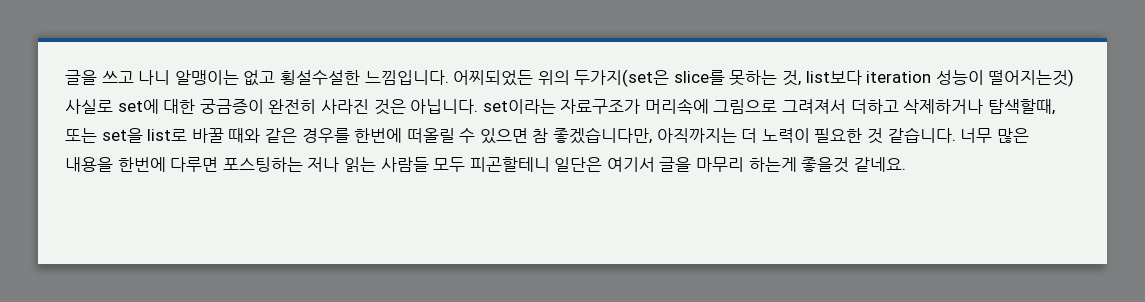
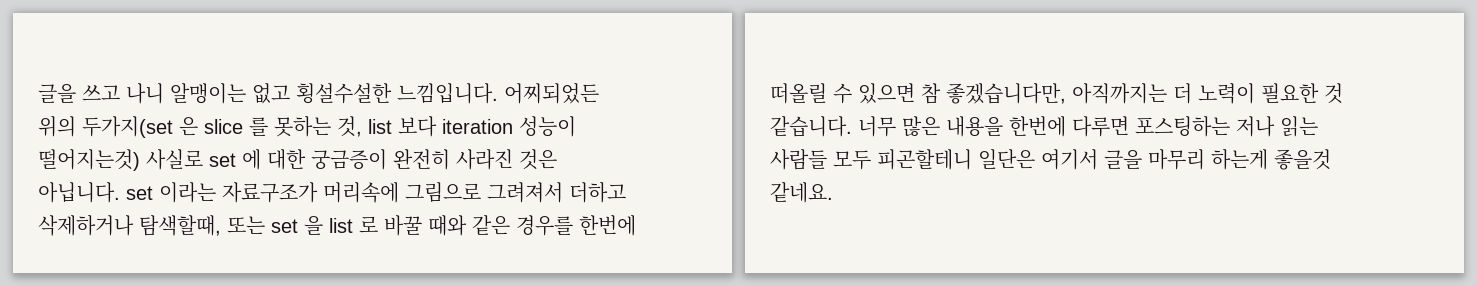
- 어찌되었든 위의 두가지(set은 slice를 못하는 것, list보다 iteration 성능이 떨어지는것) 사실로 set에 대한 궁금증이 완전히 사라진 것은 아닙니다. set이라는 자료구조가 머리속에 그림으로 그려져서 더하고 삭제하거나 탐색할때, 또는 set을 list로 바꿀 때와 같은 경우를 한번에 떠올릴 수 있으면 참 좋겠습니다만, 아직까지는 더 노력이 필요한 것 같습니다.
+ 어찌되었든 위의 두가지(set 은 slice 를 못하는 것, list 보다 iteration 성능이 떨어지는것) 사실로 set 에 대한 궁금증이 완전히 사라진 것은 아닙니다. set 이라는 자료구조가 머리속에 그림으로 그려져서 더하고 삭제하거나 탐색할때, 또는 set 을 list 로 바꿀 때와 같은 경우를 한번에 떠올릴 수 있으면 참 좋겠습니다만, 아직까지는 더 노력이 필요한 것 같습니다.

